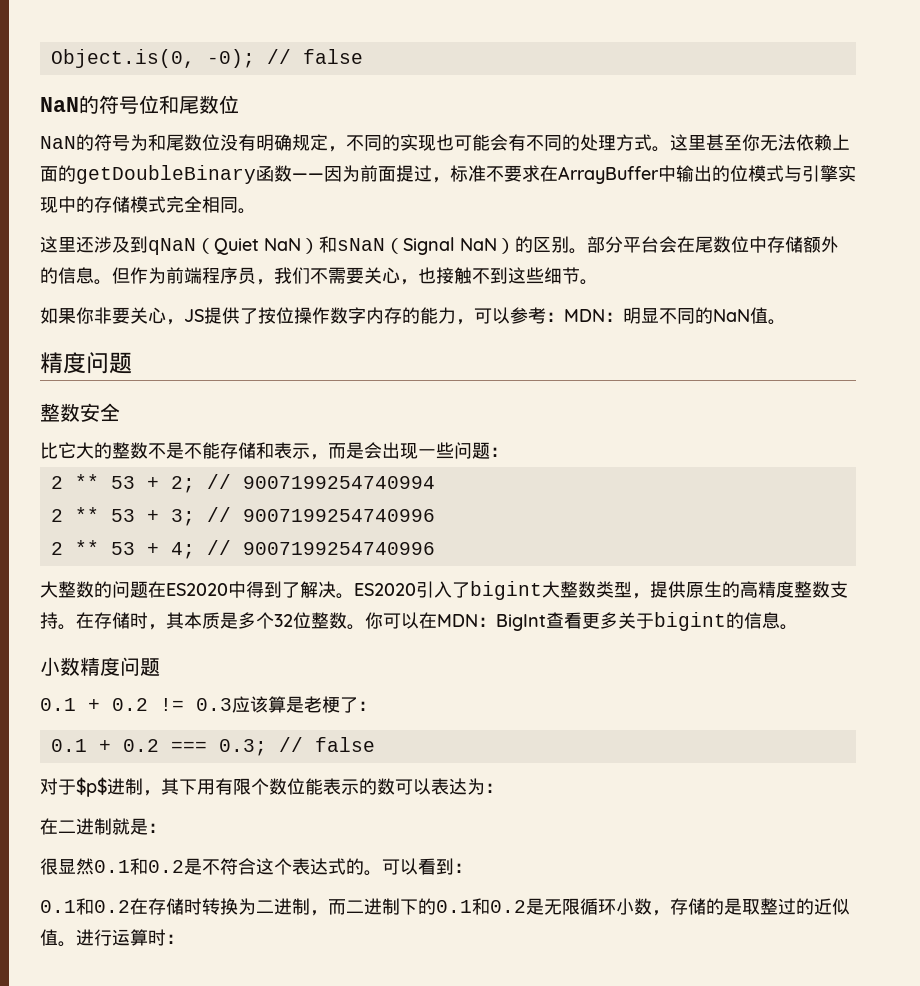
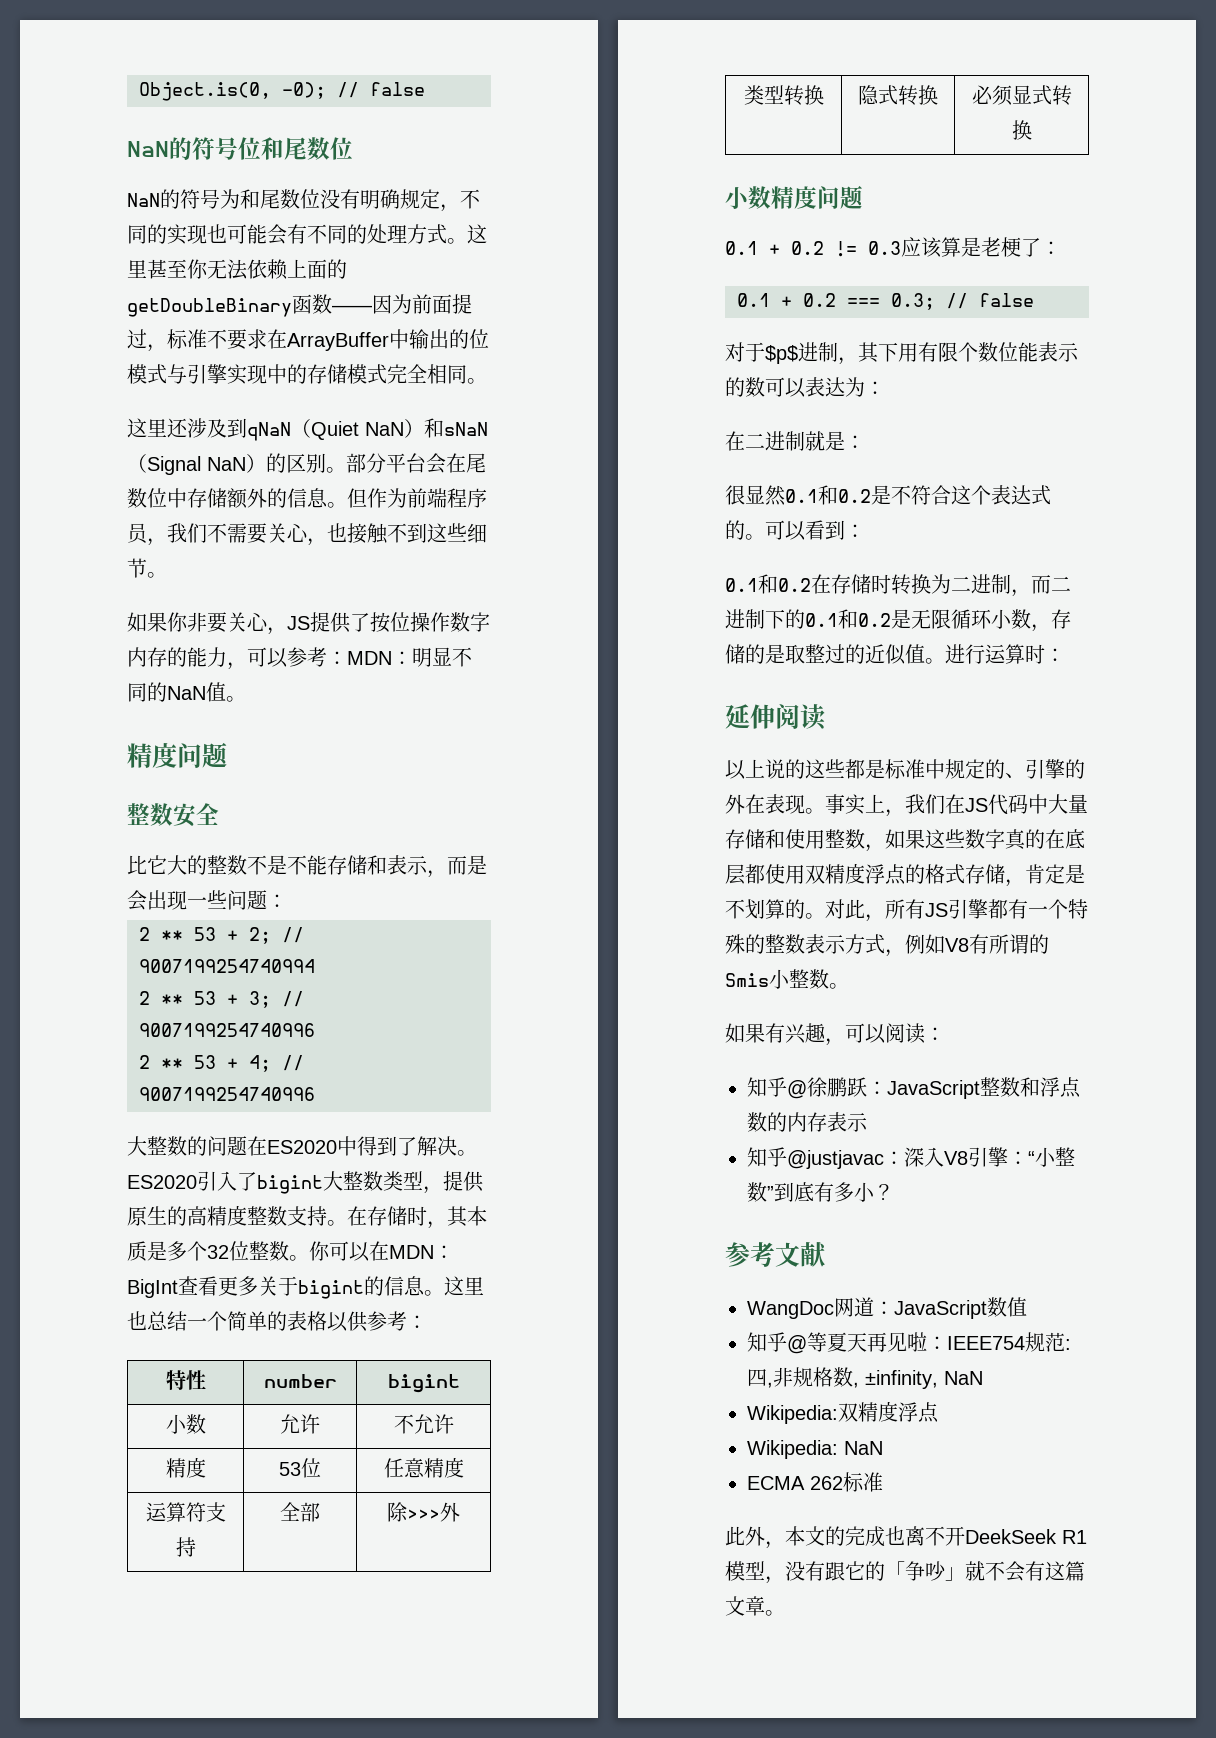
+ 这里也总结一个简单的表格以供参考：
+ 特性 | number | bigint
+ 小数 | 允许 | 不允许
+ 精度 | 53位 | 任意精度
+ 运算符支持 | 全部 | 除>>>外
+ 类型转换 | 隐式转换 | 必须显式转换
+ 延伸阅读
+ 以上说的这些都是标准中规定的、引擎的外在表现。事实上，我们在JS代码中大量存储和使用整数，如果这些数字真的在底层都使用双精度浮点的格式存储，肯定是不划算的。对此，所有JS引擎都有一个特殊的整数表示方式，例如V8有所谓的Smis小整数。
+ 如果有兴趣，可以阅读：
+ 知乎@徐鹏跃：JavaScript整数和浮点数的内存表示
+ 知乎@justjavac：深入V8引擎：“小整数”到底有多小？
+ 参考文献
+ WangDoc网道：JavaScript数值
+ 知乎@等夏天再见啦：IEEE754规范:四,非规格数, ±infinity, NaN
+ Wikipedia:双精度浮点
+ Wikipedia: NaN
+ ECMA 262标准
+ 此外，本文的完成也离不开DeekSeek R1模型，没有跟它的「争吵」就不会有这篇文章。

